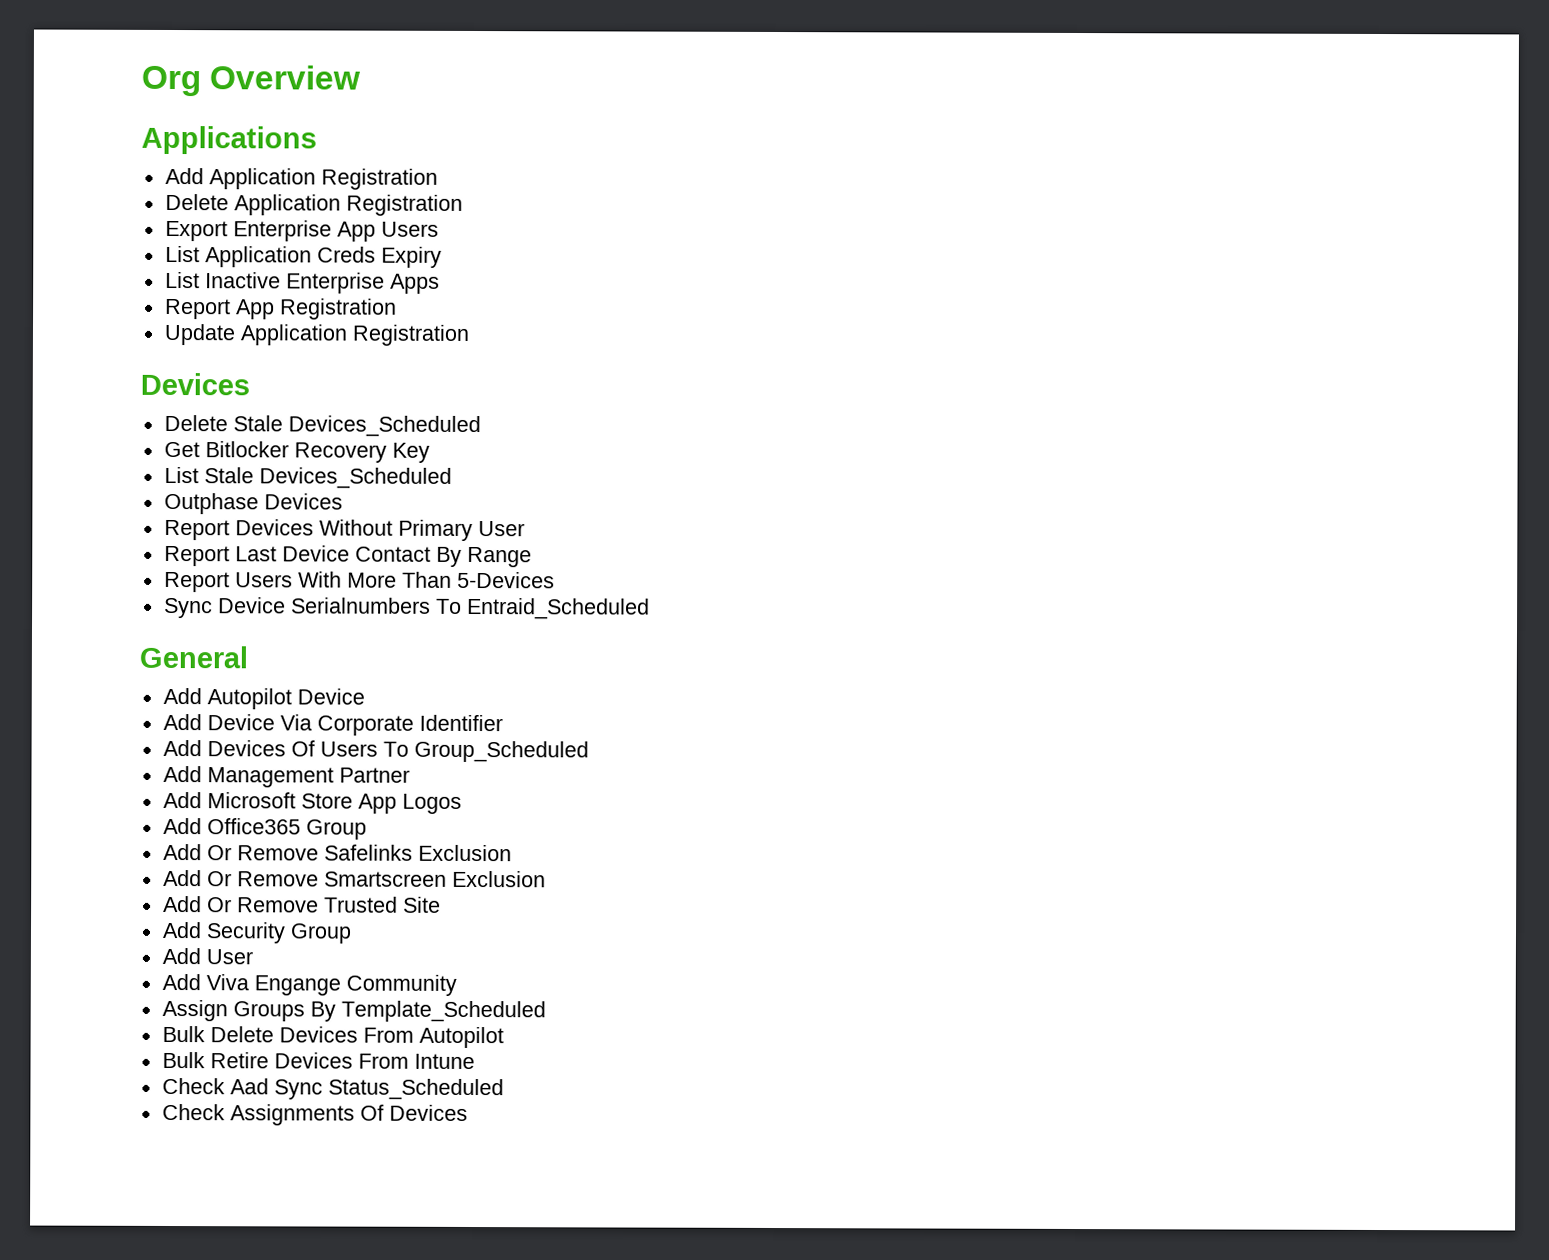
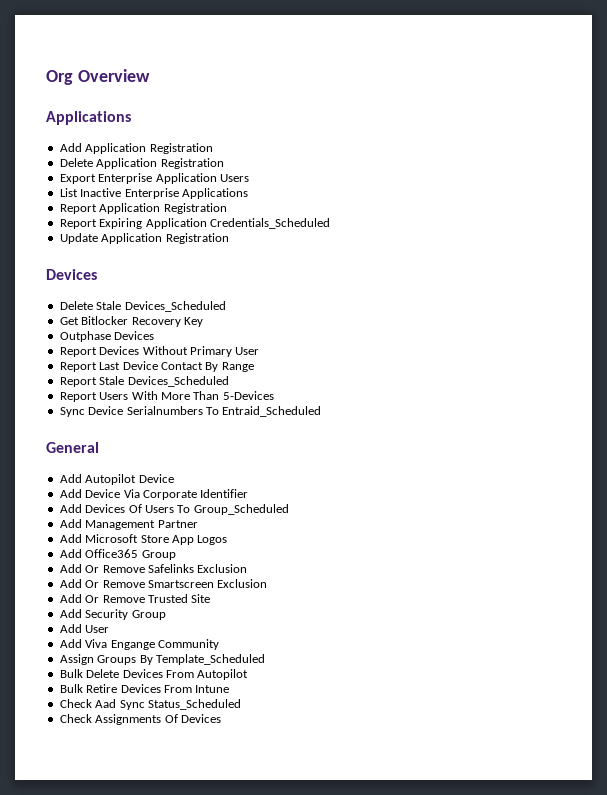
- Export Enterprise App Users
- List Application Creds Expiry
+ Export Enterprise Application Users
- List Inactive Enterprise Apps
- Report App Registration
+ List Inactive Enterprise Applications
+ Report Application Registration
+ Report Expiring Application Credentials_Scheduled
- List Stale Devices_Scheduled
+ Report Stale Devices_Scheduled

